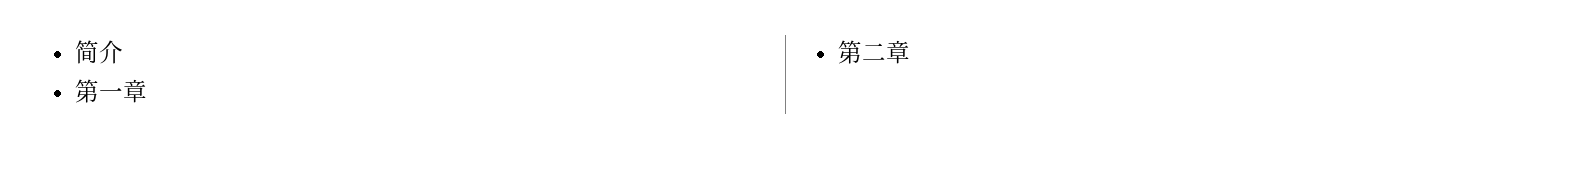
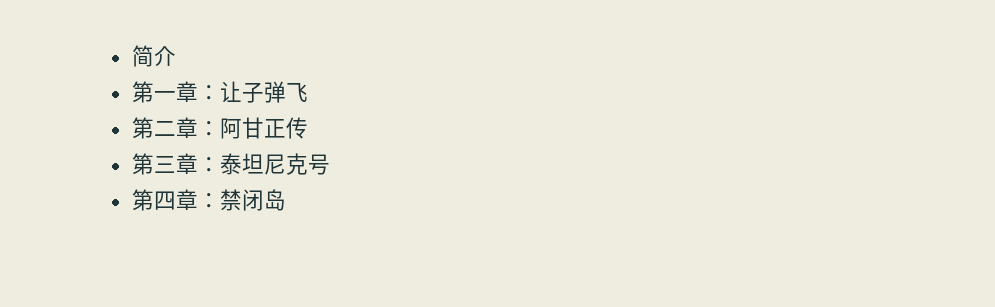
- 第一章
+ 第一章：让子弹飞
- 第二章
+ 第二章：阿甘正传
+ 第三章：泰坦尼克号
+ 第四章：禁闭岛

